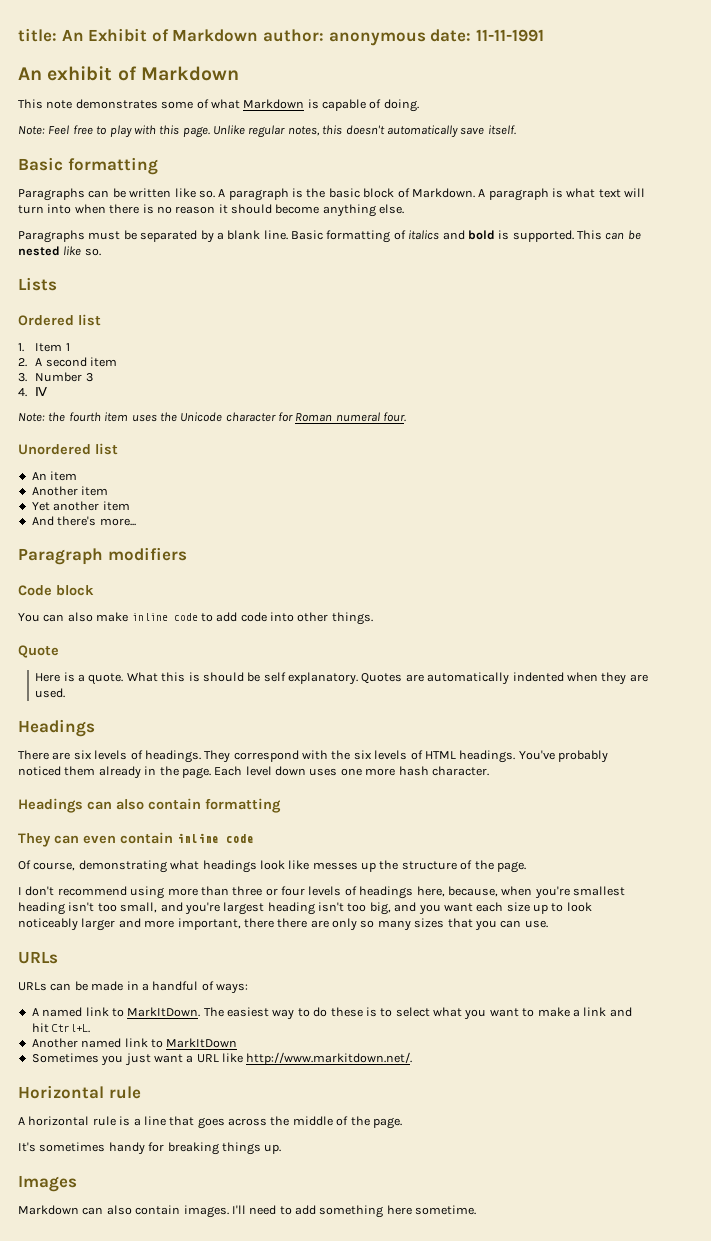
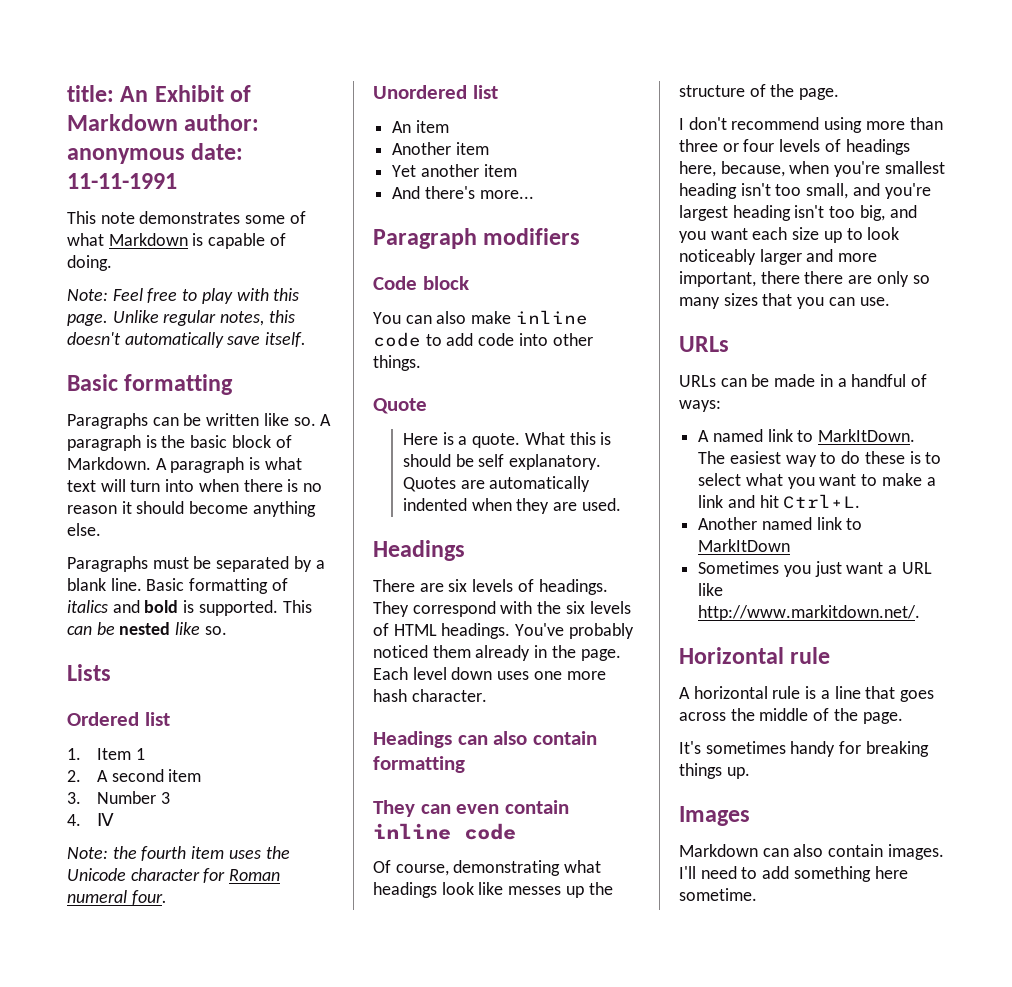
- An exhibit of Markdown

